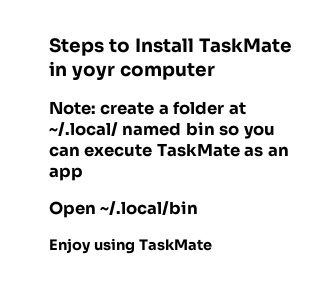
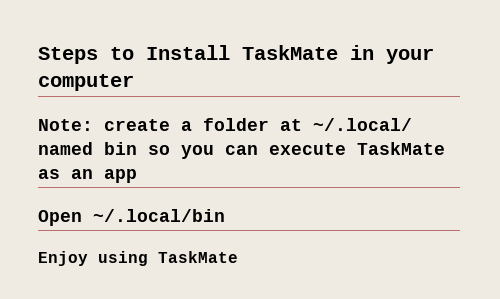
- Steps to Install TaskMate in yoyr computer
+ Steps to Install TaskMate in your computer

